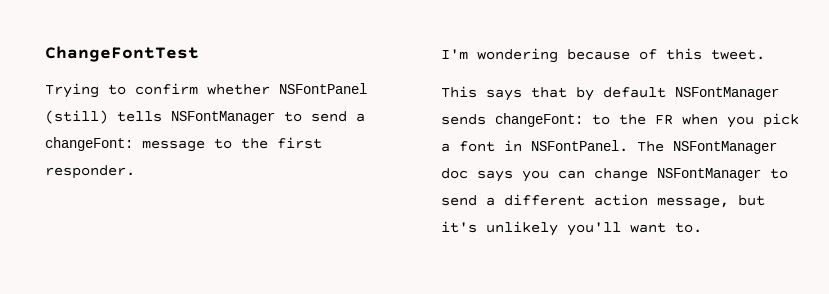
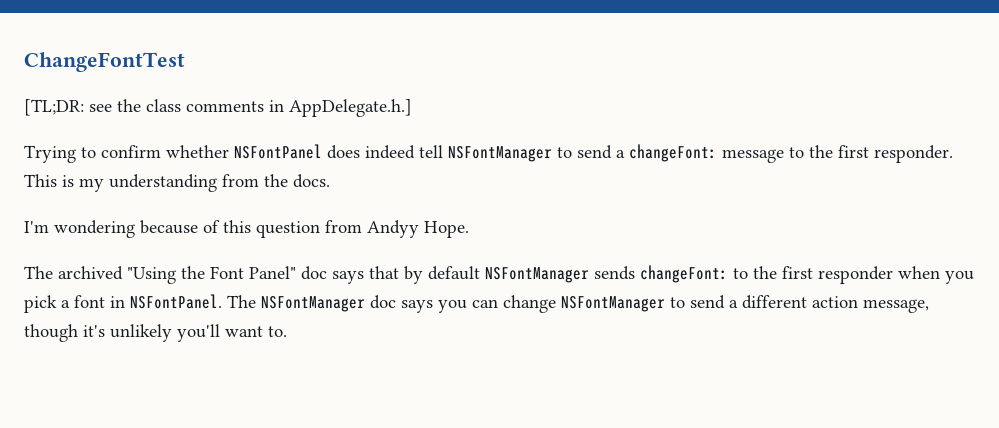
+ [TL;DR: see the class comments in AppDelegate.h.]
- Trying to confirm whether NSFontPanel (still) tells NSFontManager to send a changeFont: message to the first responder.
+ Trying to confirm whether NSFontPanel does indeed tell NSFontManager to send a changeFont: message to the first responder. This is my understanding from the docs.
- I'm wondering because of this tweet.
- This says that by default NSFontManager sends changeFont: to the FR when you pick a font in NSFontPanel.
+ I'm wondering because of this question from Andyy Hope.
+ The archived "Using the Font Panel" doc says that by default NSFontManager sends changeFont: to the first responder when you pick a font in NSFontPanel.
- The NSFontManager doc says you can change NSFontManager to send a different action message, but it's unlikely you'll want to.
+ The NSFontManager doc says you can change NSFontManager to send a different action message, though it's unlikely you'll want to.

